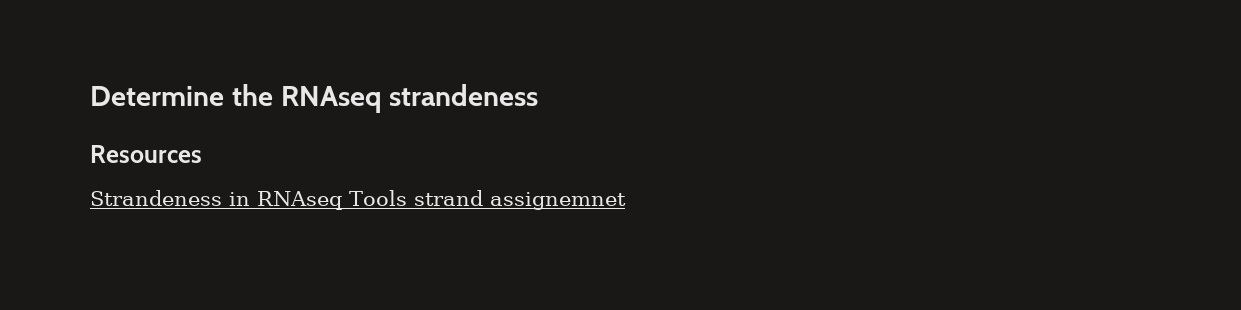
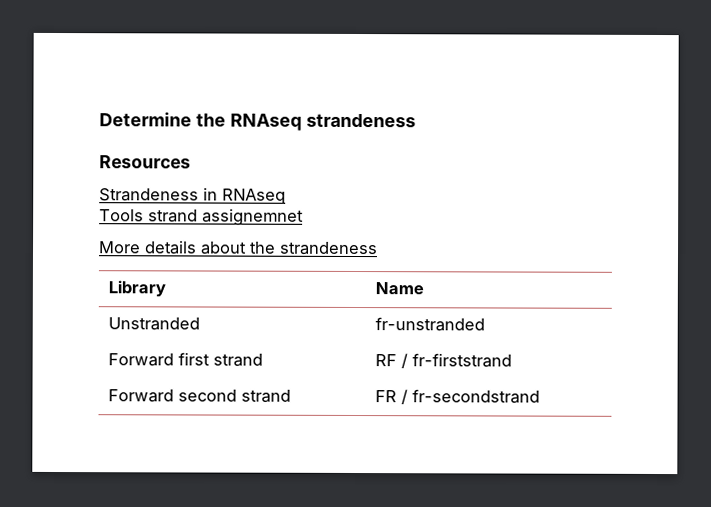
- Strandeness in RNAseq Tools strand assignemnet
+ Strandeness in RNAseq
+ Tools strand assignemnet
+ More details about the strandeness
+ Library | Name
+ Unstranded | fr-unstranded
+ Forward first strand | RF / fr-firststrand
+ Forward second strand | FR / fr-secondstrand

